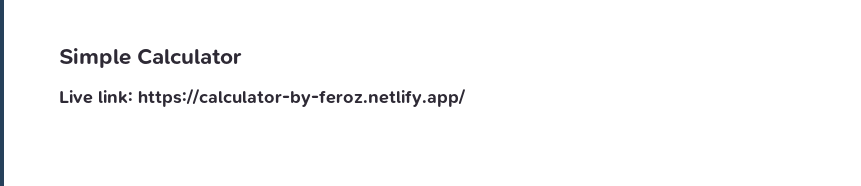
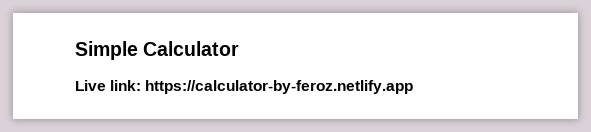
- Live link: https://calculator-by-feroz.netlify.app/
+ Live link: https://calculator-by-feroz.netlify.app

